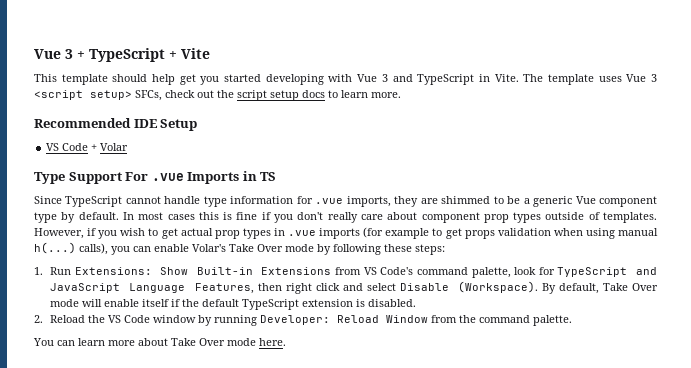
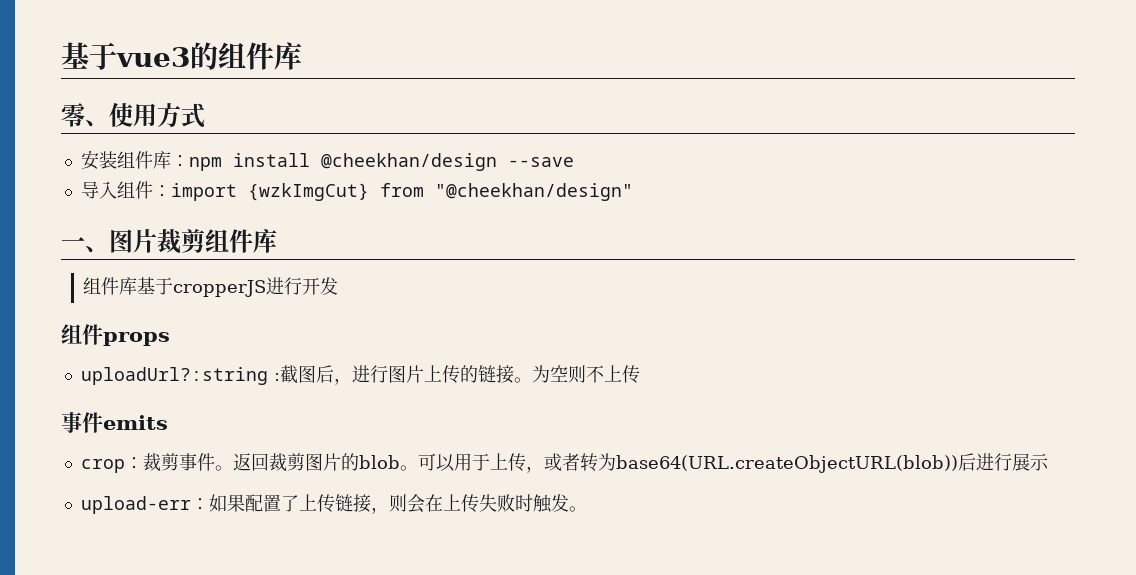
- Vue 3 + TypeScript + Vite
- This template should help get you started developing with Vue 3 and TypeScript in Vite. The template uses Vue 3 <script setup> SFCs, check out the script setup docs to learn more.
- Recommended IDE Setup
- VS Code + Volar
- Type Support For .vue Imports in TS
- Since TypeScript cannot handle type information for .vue imports, they are shimmed to be a generic Vue component type by default. In most cases this is fine if you don't really care about component prop types outside of templates. However, if you wish to get actual prop types in .vue imports (for example to get props validation when using manual h(...) calls), you can enable Volar's Take Over mode by following these steps:
- 1. Run Extensions: Show Built-in Extensions from VS Code's command palette, look for TypeScript and JavaScript Language Features, then right click and select Disable (Workspace). By default, Take Over mode will enable itself if the default TypeScript extension is disabled.
- 2. Reload the VS Code window by running Developer: Reload Window from the command palette.
- You can learn more about Take Over mode here.
+ 基于vue3的组件库
+ 零、使用方式
+ 安装组件库：npm install @cheekhan/design --save
+ 导入组件：import {wzkImgCut} from "@cheekhan/design"
+ 一、图片裁剪组件库
+ 组件库基于cropperJS进行开发
+ 组件props
+ uploadUrl?:string :截图后，进行图片上传的链接。为空则不上传
+ 事件emits
+ crop：裁剪事件。返回裁剪图片的blob。可以用于上传，或者转为base64(URL.createObjectURL(blob))后进行展示
+ upload-err：如果配置了上传链接，则会在上传失败时触发。

